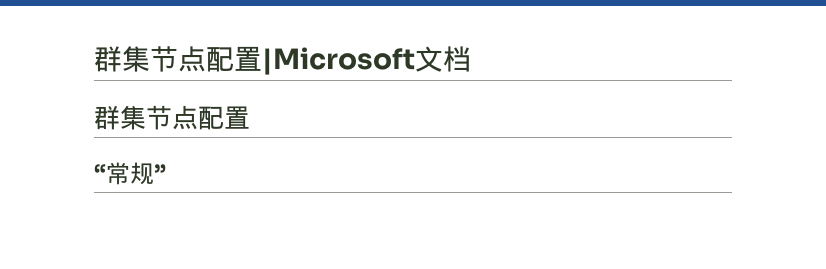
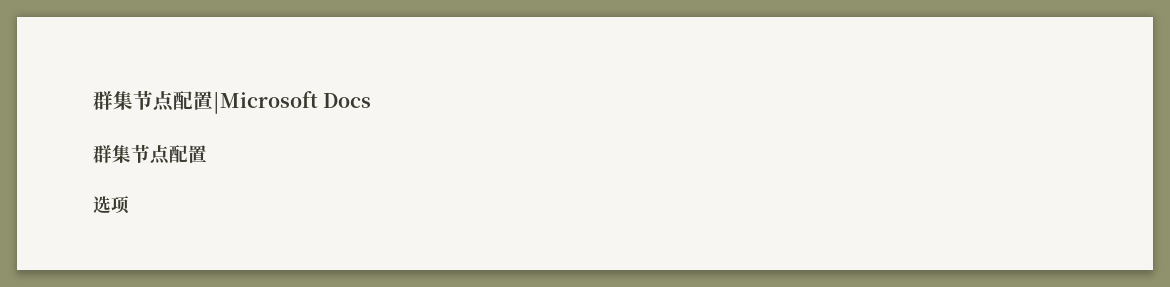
- 群集节点配置|Microsoft文档
+ 群集节点配置|Microsoft Docs
- “常规”
+ 选项

